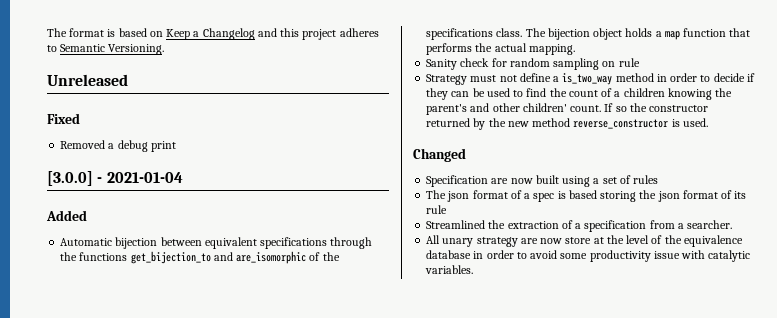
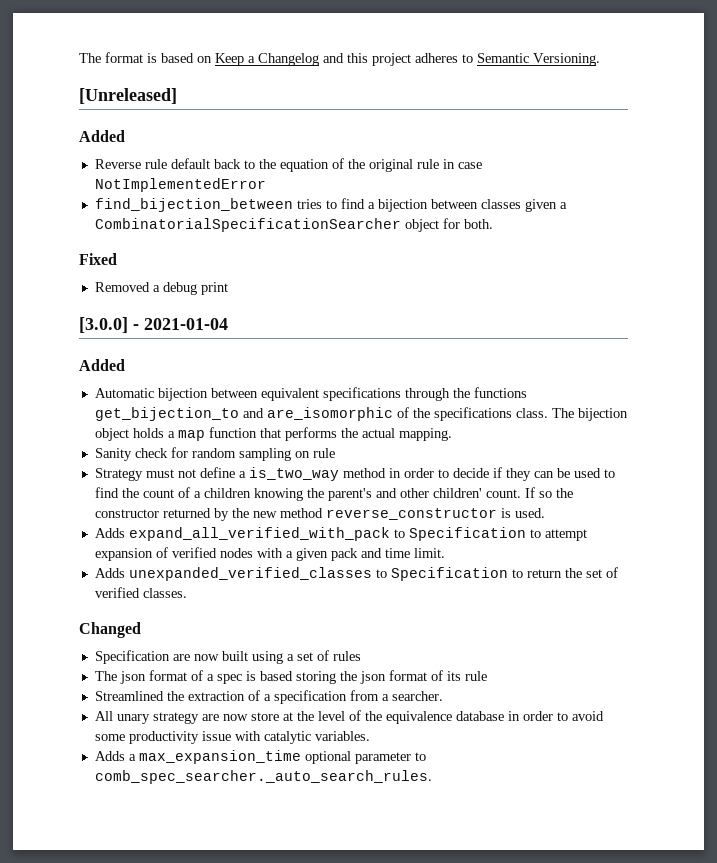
- Unreleased
+ [Unreleased]
+ Added
+ Reverse rule default back to the equation of the original rule in case NotImplementedError
+ find_bijection_between tries to find a bijection between classes given a CombinatorialSpecificationSearcher object for both.
+ Adds expand_all_verified_with_pack to Specification to attempt expansion of verified nodes with a given pack and time limit.
+ Adds unexpanded_verified_classes to Specification to return the set of verified classes.
+ Adds a max_expansion_time optional parameter to comb_spec_searcher._auto_search_rules.

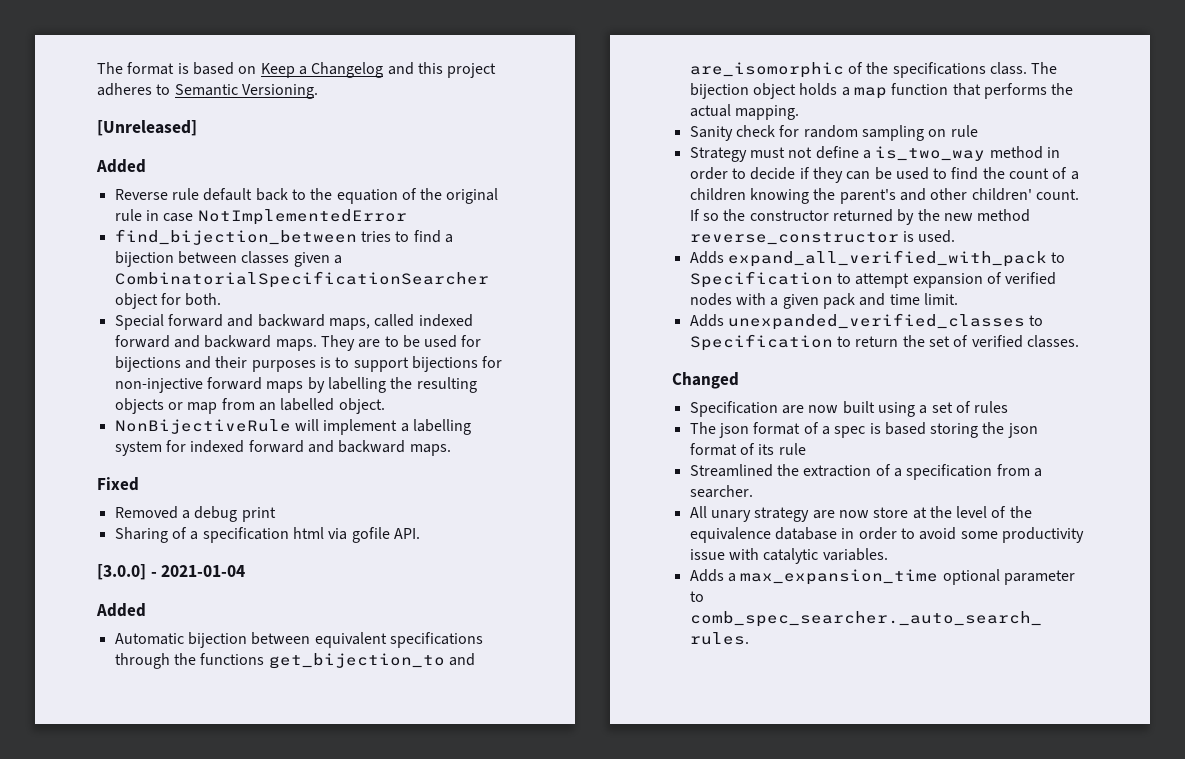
+ Special forward and backward maps, called indexed forward and backward maps. They are to be used for bijections and their purposes is to support bijections for non-injective forward maps by labelling the resulting objects or map from an labelled object.
+ NonBijectiveRule will implement a labelling system for indexed forward and backward maps.
+ Sharing of a specification html via gofile API.

